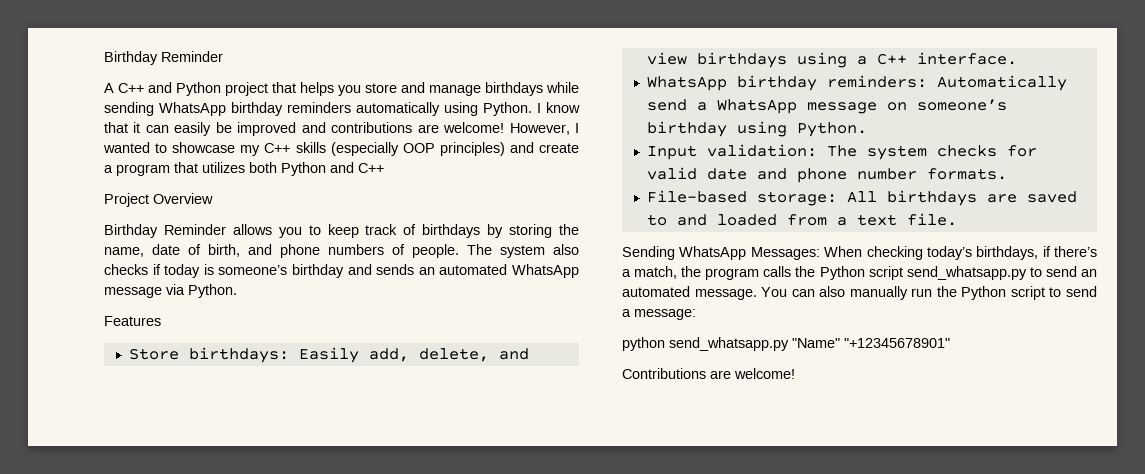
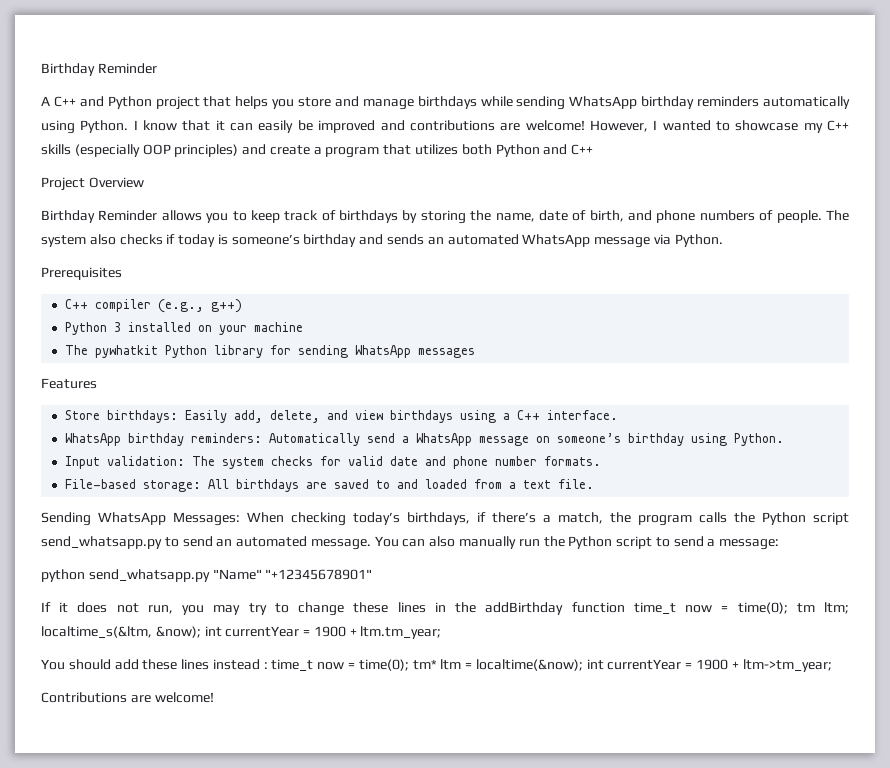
+ Prerequisites
+ C++ compiler (e.g., g++)
+ Python 3 installed on your machine
+ The pywhatkit Python library for sending WhatsApp messages
+ If it does not run, you may try to change these lines in the addBirthday function time_t now = time(0); tm ltm; localtime_s(&ltm, &now); int currentYear = 1900 + ltm.tm_year;
+ You should add these lines instead : time_t now = time(0); tm* ltm = localtime(&now); int currentYear = 1900 + ltm->tm_year;

